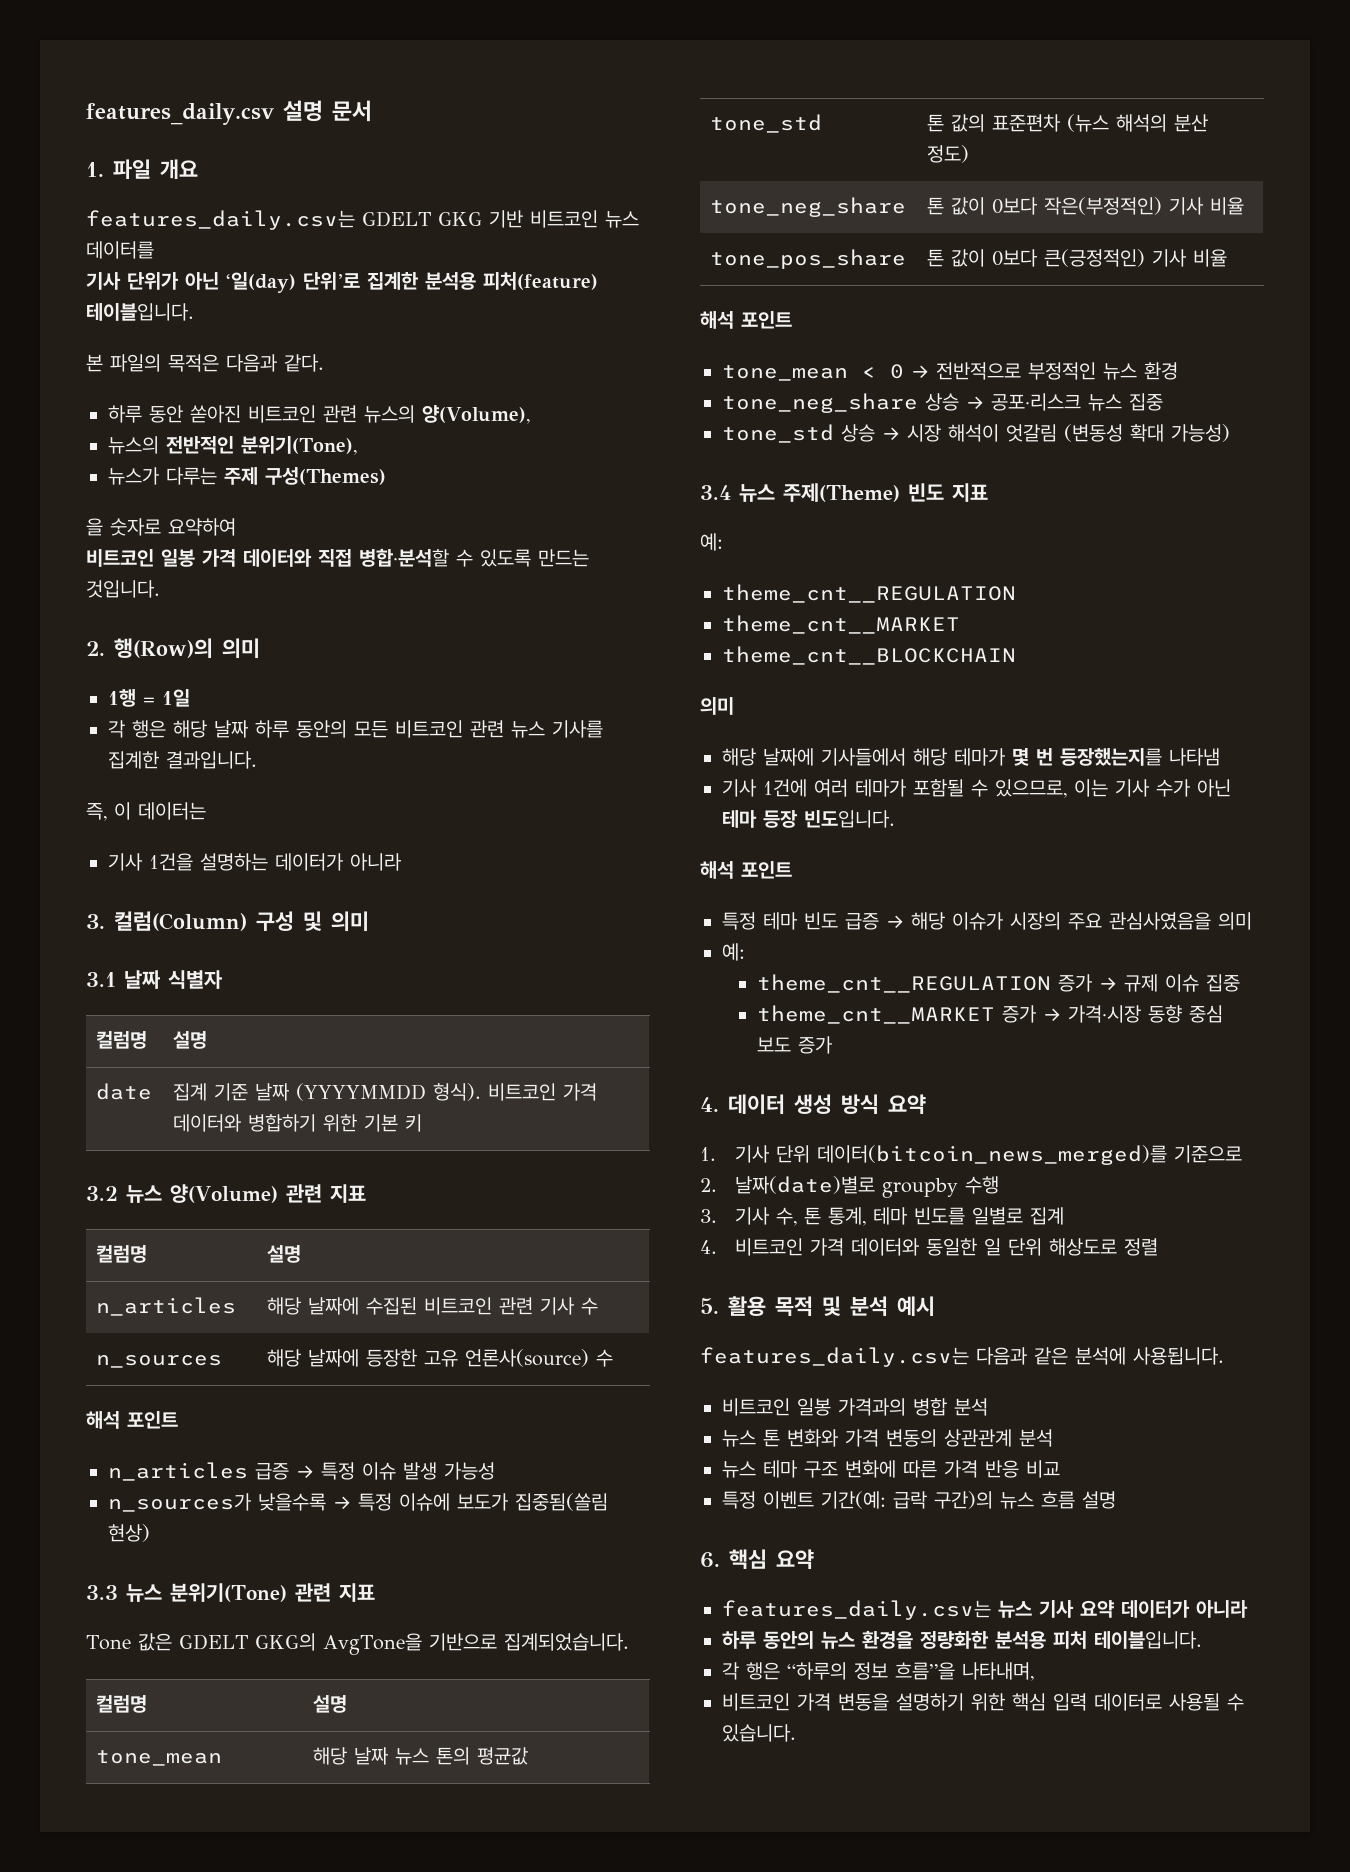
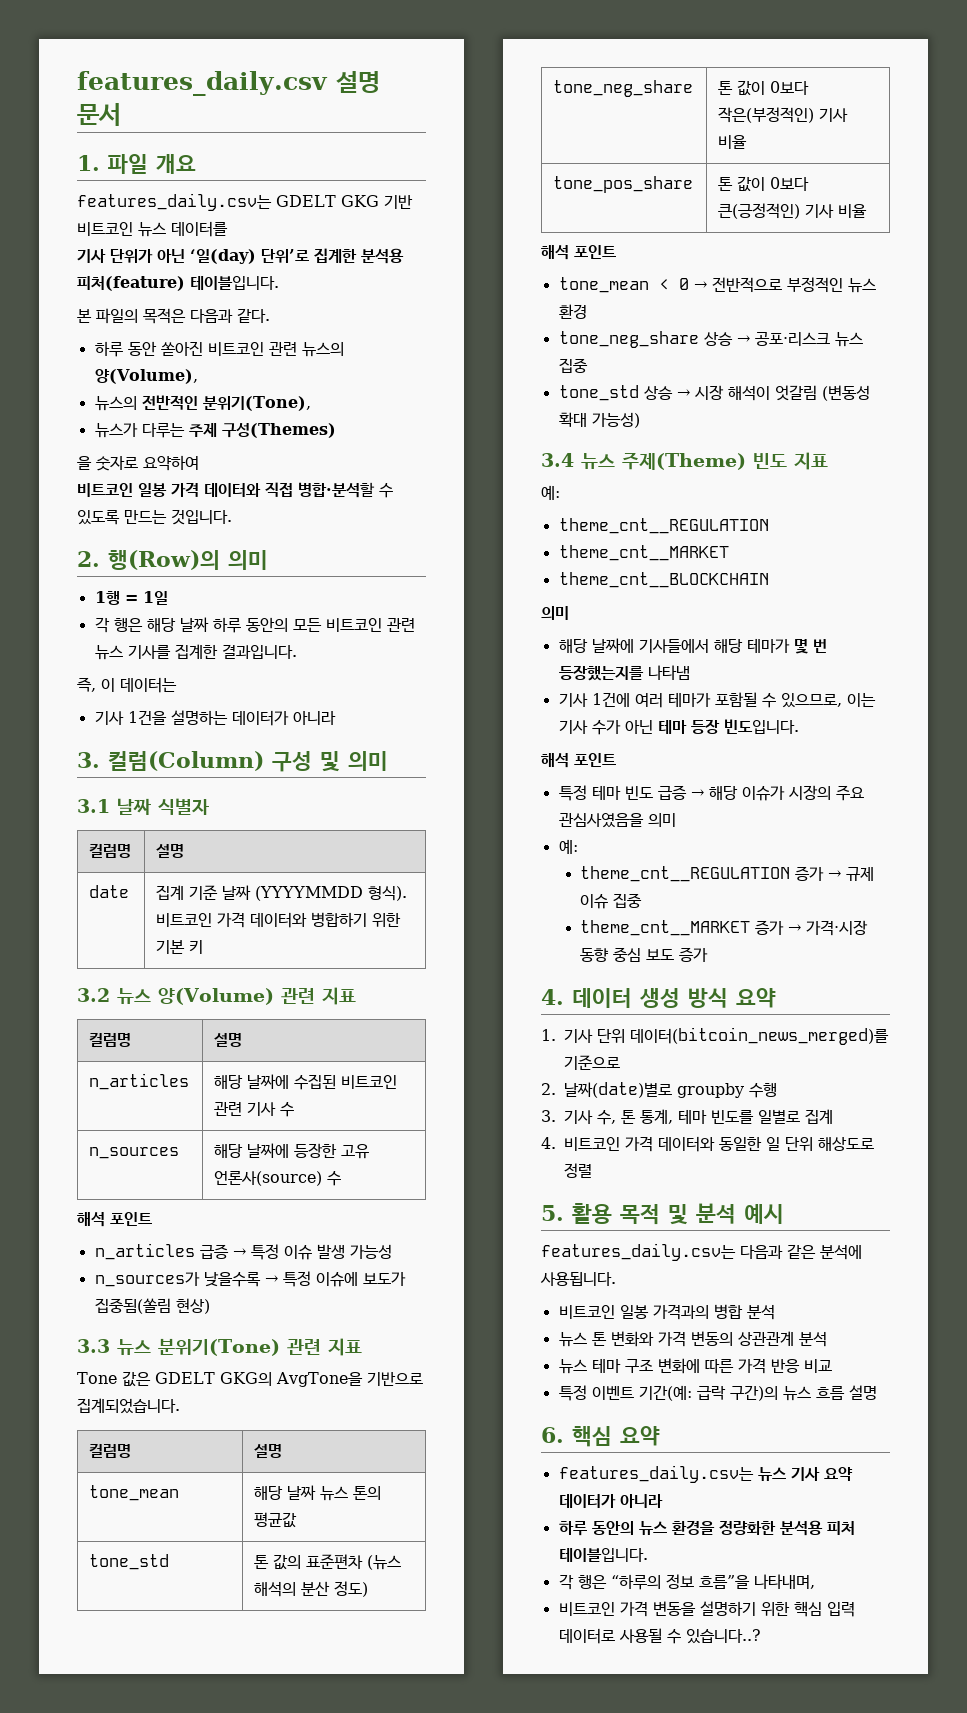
- 비트코인 가격 변동을 설명하기 위한 핵심 입력 데이터로 사용될 수 있습니다.
+ 비트코인 가격 변동을 설명하기 위한 핵심 입력 데이터로 사용될 수 있습니다..?

